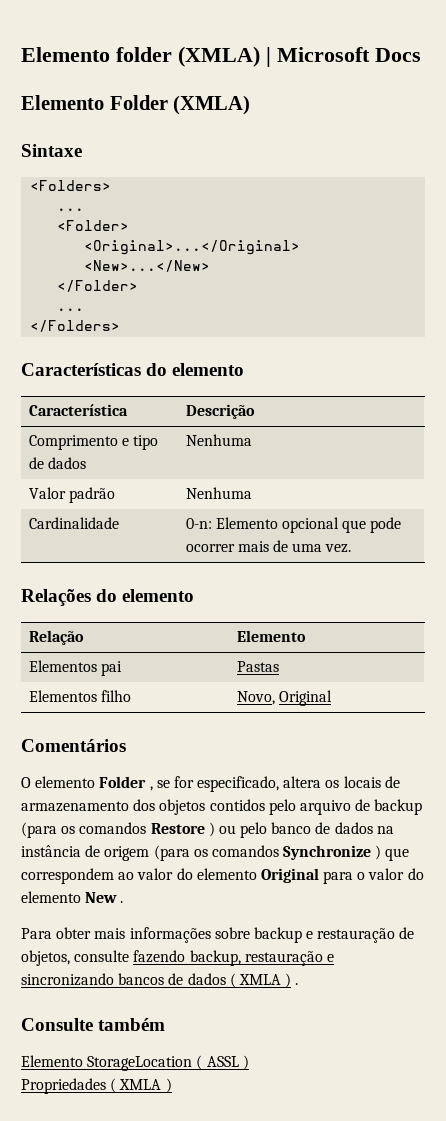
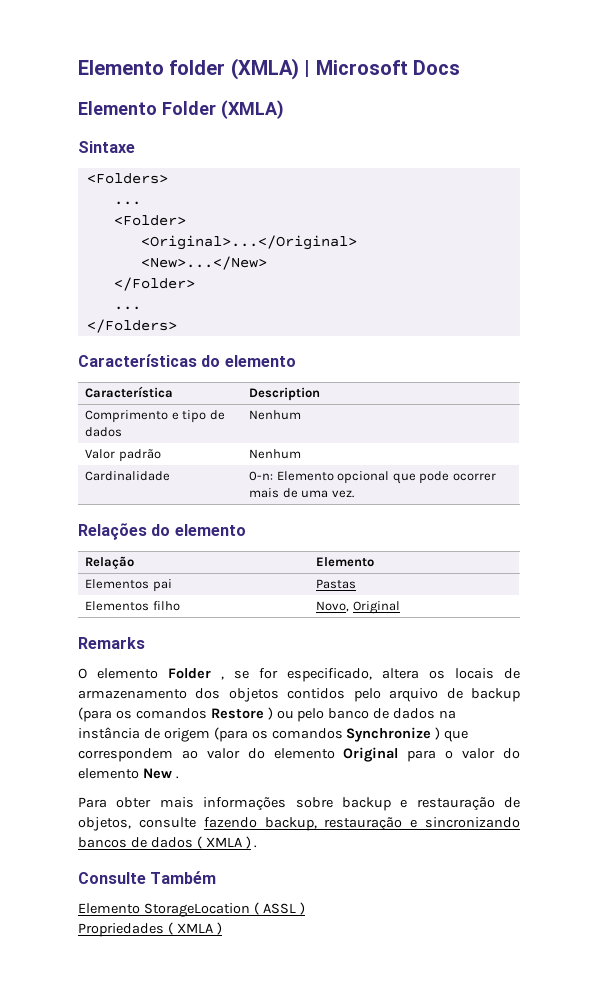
- Característica | Descrição
+ Característica | Description
- Comprimento e tipo de dados | Nenhuma
+ Comprimento e tipo de dados | Nenhum
- Valor padrão | Nenhuma
+ Valor padrão | Nenhum
- Comentários
+ Remarks
- Consulte também
+ Consulte Também

